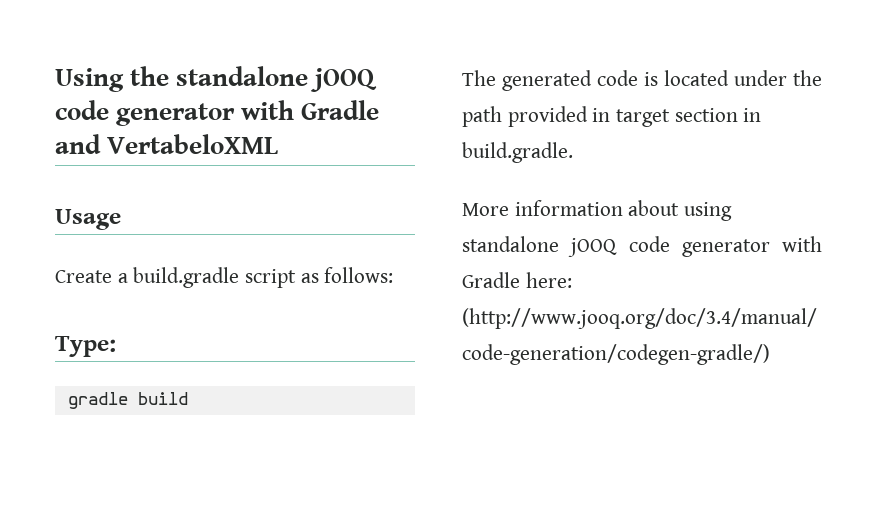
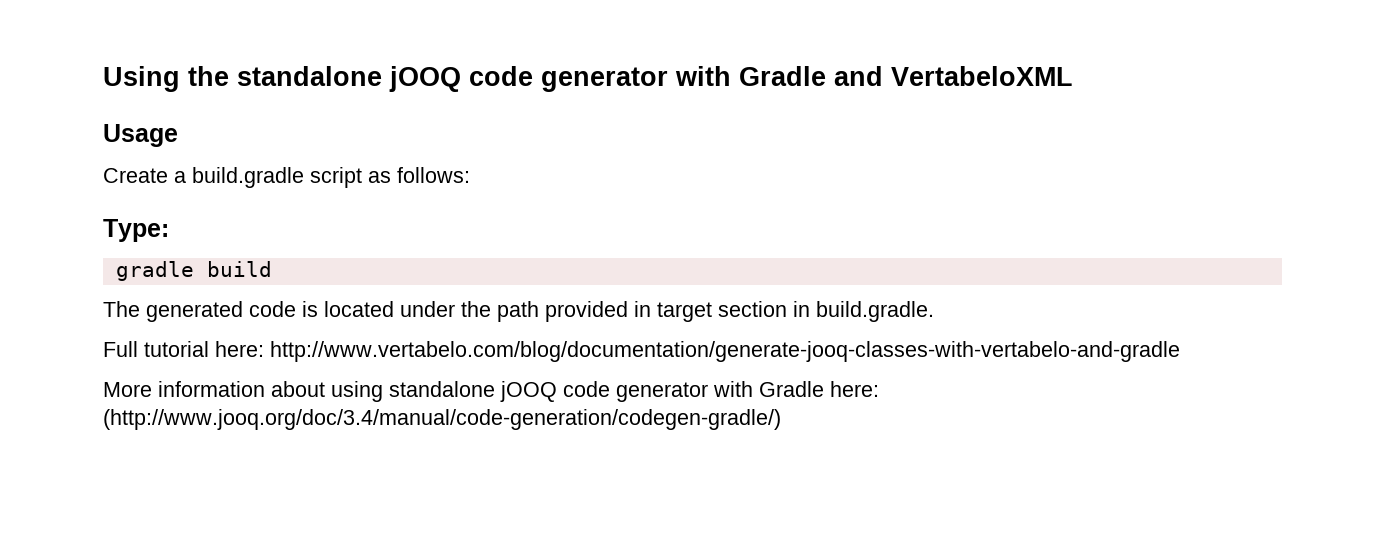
+ Full tutorial here: http://www.vertabelo.com/blog/documentation/generate-jooq-classes-with-vertabelo-and-gradle

